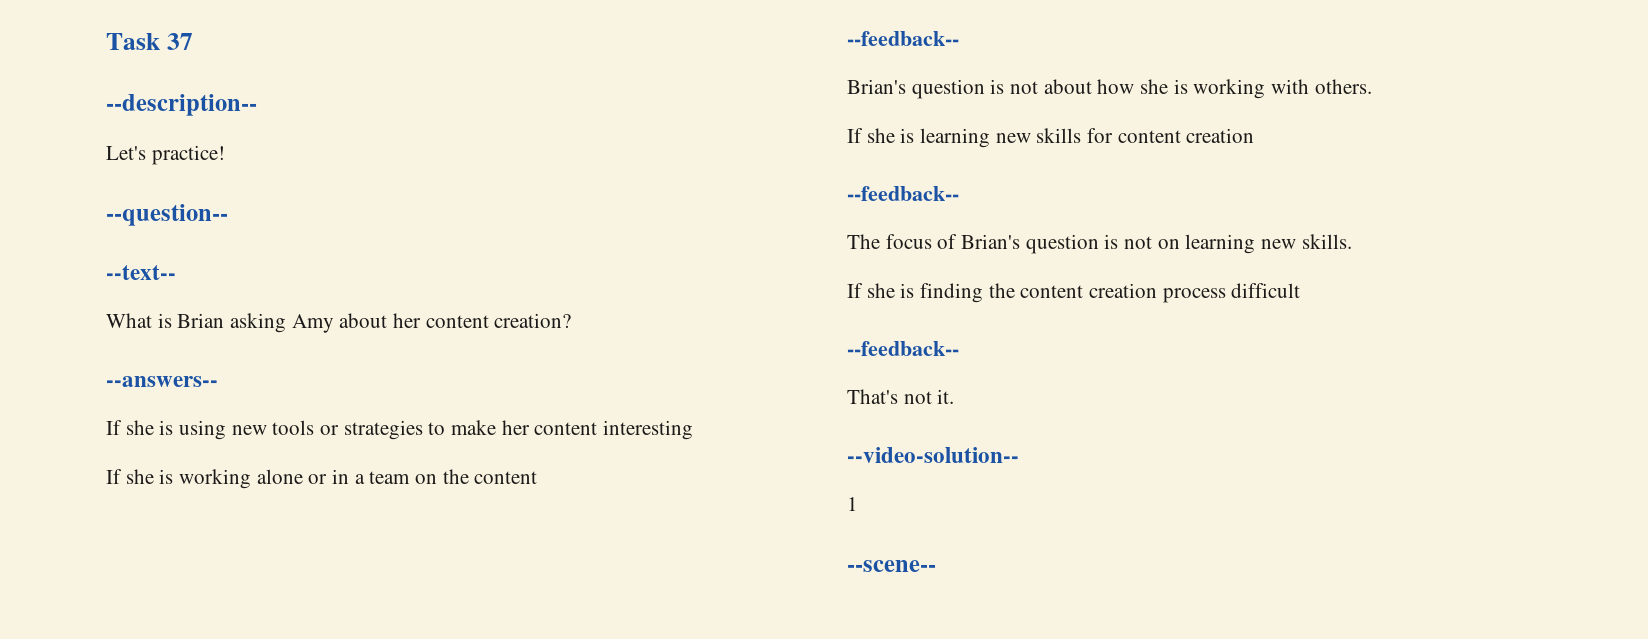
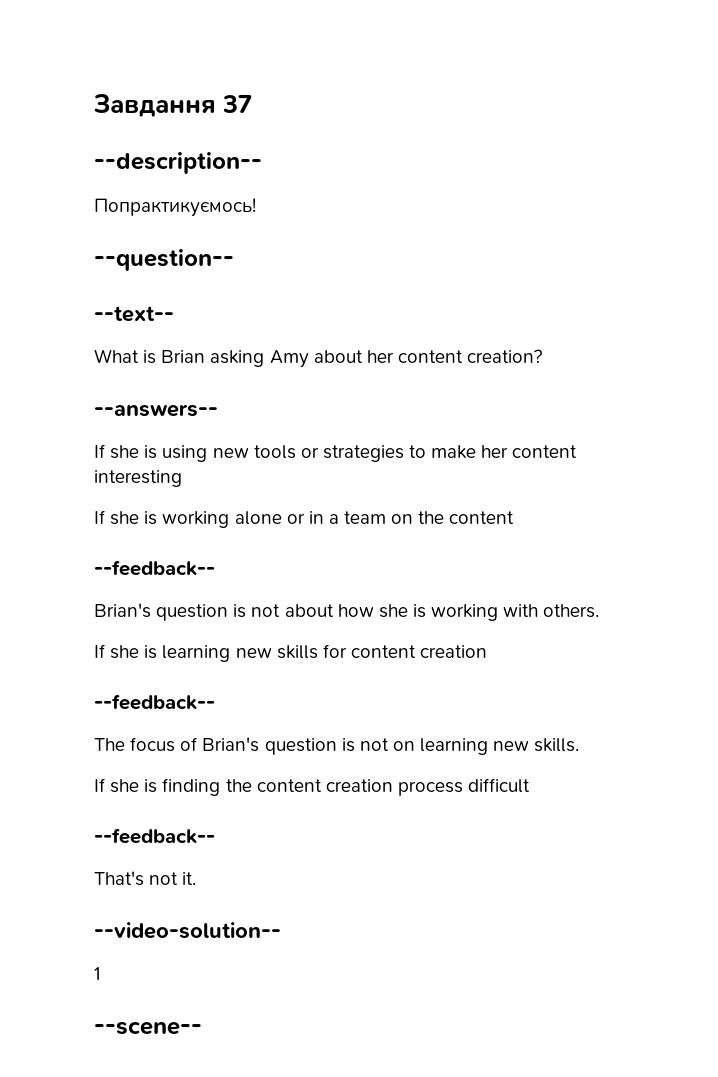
- Task 37
+ Завдання 37
- Let's practice!
+ Попрактикуємось!

